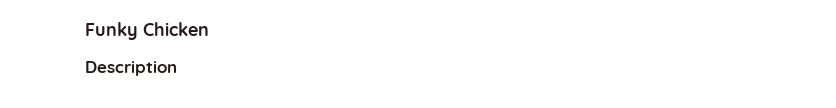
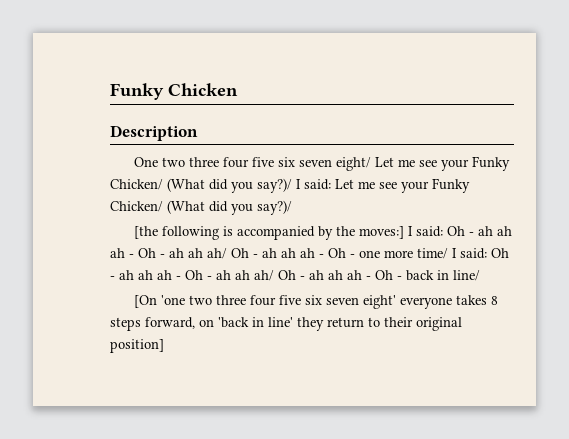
+ One two three four five six seven eight/ Let me see your Funky Chicken/ (What did you say?)/ I said: Let me see your Funky Chicken/ (What did you say?)/
+ [the following is accompanied by the moves:] I said: Oh - ah ah ah - Oh - ah ah ah/ Oh - ah ah ah - Oh - one more time/ I said: Oh - ah ah ah - Oh - ah ah ah/ Oh - ah ah ah - Oh - back in line/
+ [On 'one two three four five six seven eight' everyone takes 8 steps forward, on 'back in line' they return to their original position]

